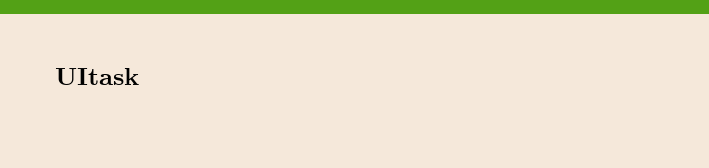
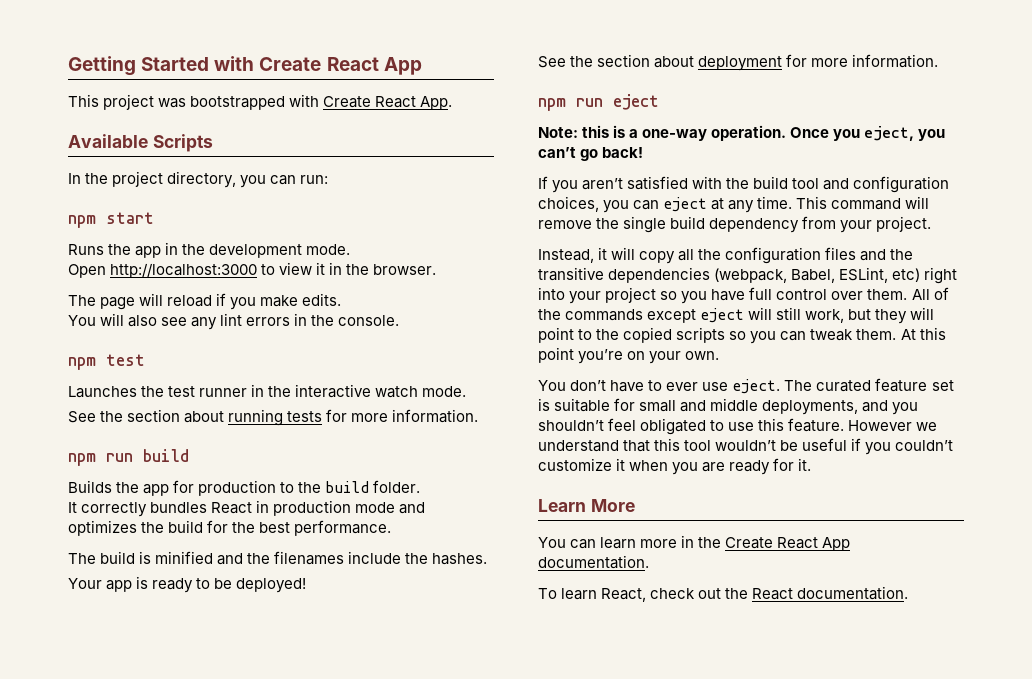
- UItask
+ Getting Started with Create React App
+ This project was bootstrapped with Create React App.
+ Available Scripts
+ In the project directory, you can run:
+ npm start
+ Runs the app in the development mode.
+ Open http://localhost:3000 to view it in the browser.
+ The page will reload if you make edits.
+ You will also see any lint errors in the console.
+ npm test
+ Launches the test runner in the interactive watch mode.
+ See the section about running tests for more information.
+ npm run build
+ Builds the app for production to the build folder.
+ It correctly bundles React in production mode and optimizes the build for the best performance.
+ The build is minified and the filenames include the hashes.
+ Your app is ready to be deployed!
+ See the section about deployment for more information.
+ npm run eject
+ Note: this is a one-way operation. Once you eject, you can’t go back!
+ If you aren’t satisfied with the build tool and configuration choices, you can eject at any time. This command will remove the single build dependency from your project.
+ Instead, it will copy all the configuration files and the transitive dependencies (webpack, Babel, ESLint, etc) right into your project so you have full control over them. All of the commands except eject will still work, but they will point to the copied scripts so you can tweak them. At this point you’re on your own.
+ You don’t have to ever use eject. The curated feature set is suitable for small and middle deployments, and you shouldn’t feel obligated to use this feature. However we understand that this tool wouldn’t be useful if you couldn’t customize it when you are ready for it.
+ Learn More
+ You can learn more in the Create React App documentation.
+ To learn React, check out the React documentation.

